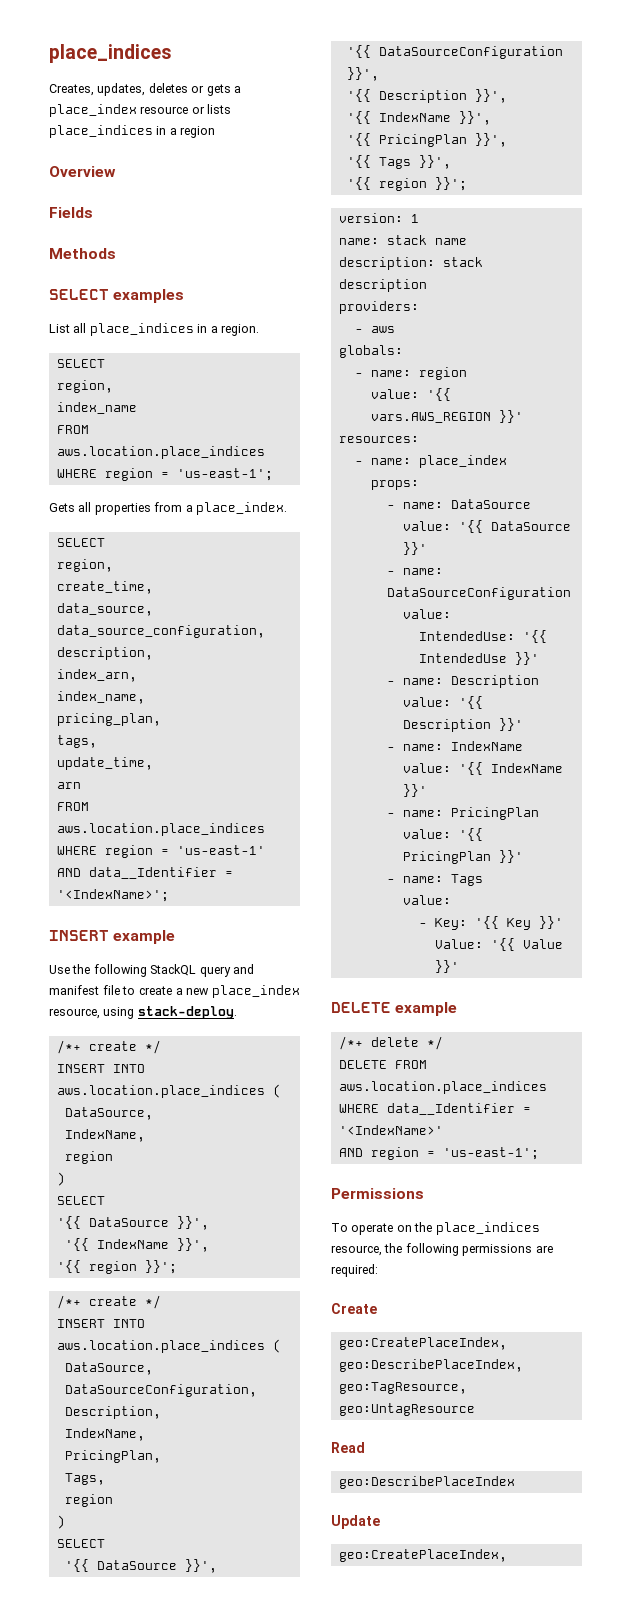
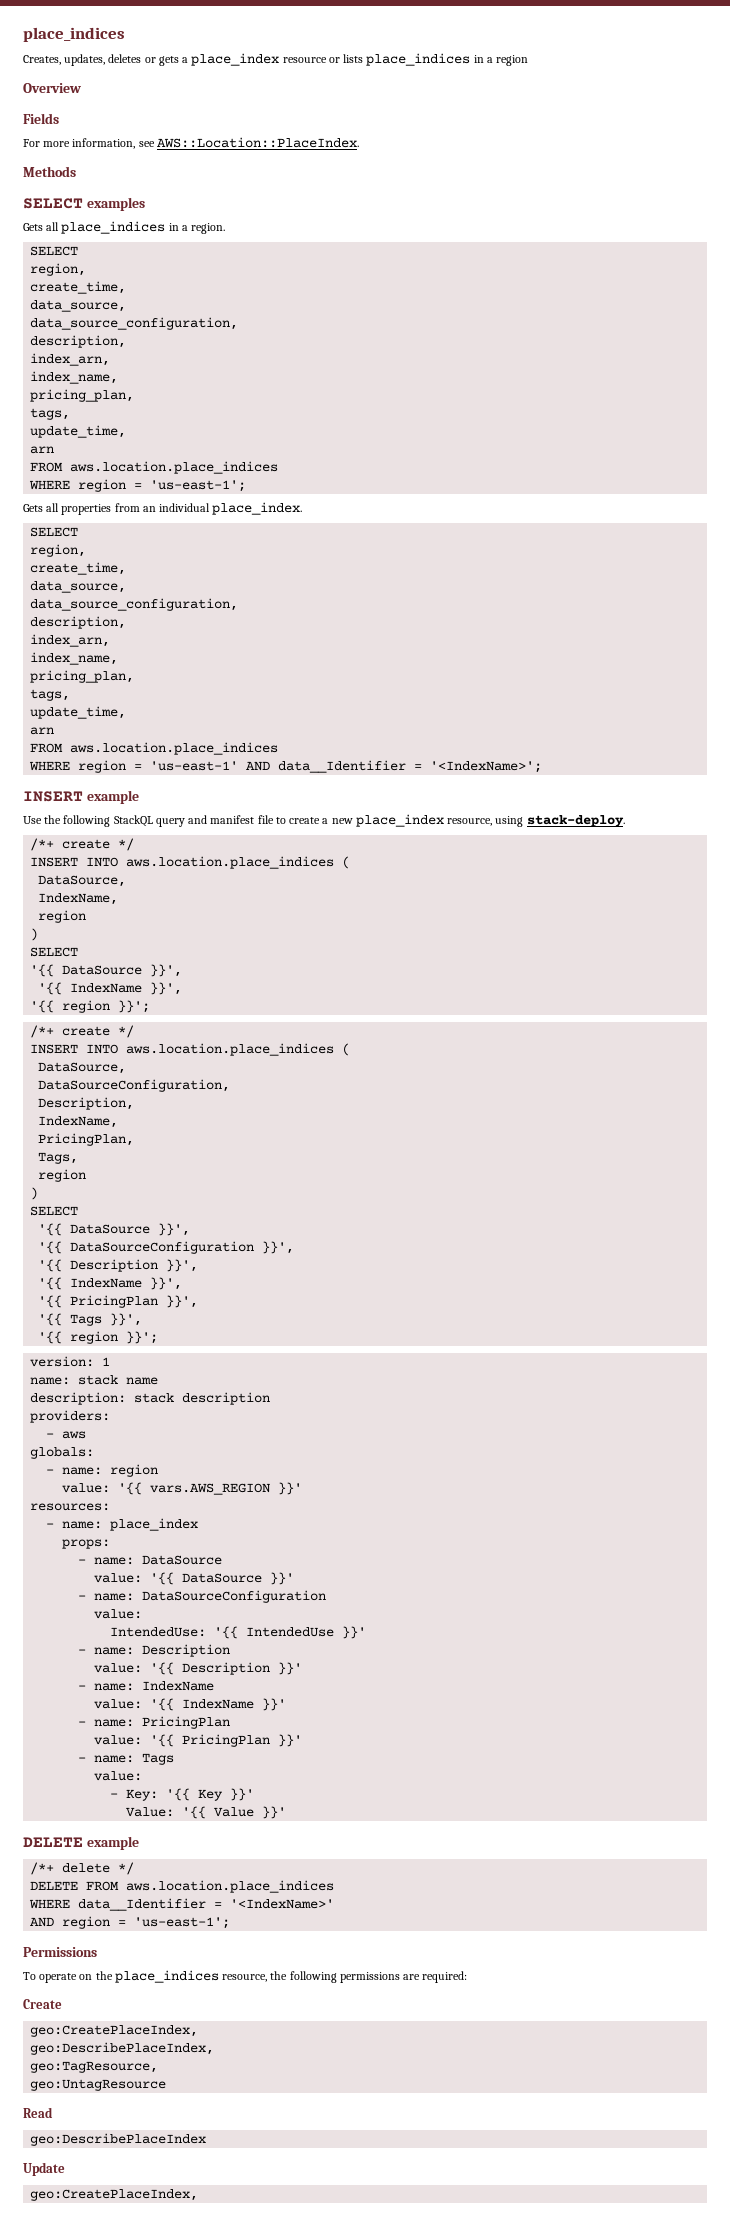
+ For more information, see AWS::Location::PlaceIndex.
- List all place_indices in a region.
+ Gets all place_indices in a region.
  SELECT
  region,
- index_name
+ create_time,
+ data_source,
+ data_source_configuration,
+ description,
+ index_arn,
+ index_name,
+ pricing_plan,
+ tags,
+ update_time,
+ arn
- Gets all properties from a place_index.
+ Gets all properties from an individual place_index.

